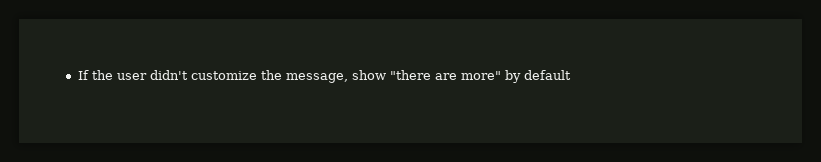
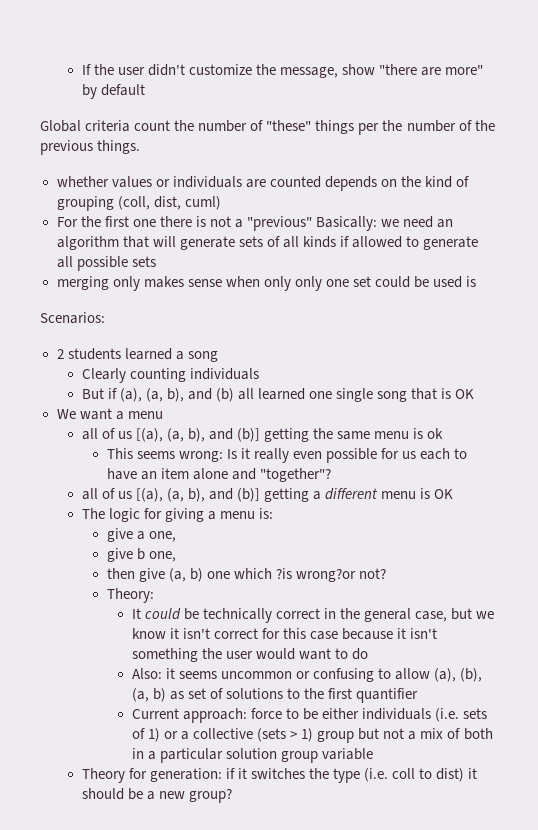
+ Global criteria count the number of "these" things per the number of the previous things.
+ whether values or individuals are counted depends on the kind of grouping (coll, dist, cuml)
+ For the first one there is not a "previous" Basically: we need an algorithm that will generate sets of all kinds if allowed to generate all possible sets
+ merging only makes sense when only only one set could be used is
+ Scenarios:
+ 2 students learned a song
+ Clearly counting individuals
+ But if (a), (a, b), and (b) all learned one single song that is OK
+ We want a menu
+ all of us [(a), (a, b), and (b)] getting the same menu is ok
+ This seems wrong: Is it really even possible for us each to have an item alone and "together"?
+ all of us [(a), (a, b), and (b)] getting a different menu is OK
+ The logic for giving a menu is:
+ give a one,
+ give b one,
+ then give (a, b) one which ?is wrong?or not?
+ Theory:
+ It could be technically correct in the general case, but we know it isn't correct for this case because it isn't something the user would want to do
+ Also: it seems uncommon or confusing to allow (a), (b), (a, b) as set of solutions to the first quantifier
+ Current approach: force to be either individuals (i.e. sets of 1) or a collective (sets > 1) group but not a mix of both in a particular solution group variable
+ Theory for generation: if it switches the type (i.e. coll to dist) it should be a new group?

